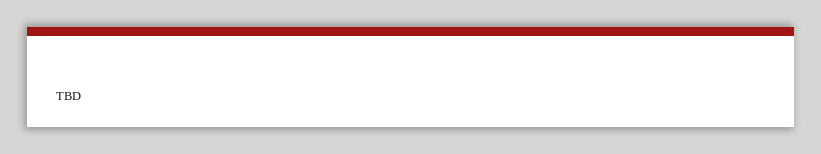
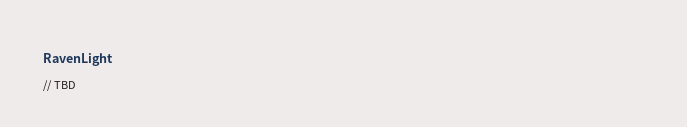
- TBD
+ RavenLight
+ // TBD

